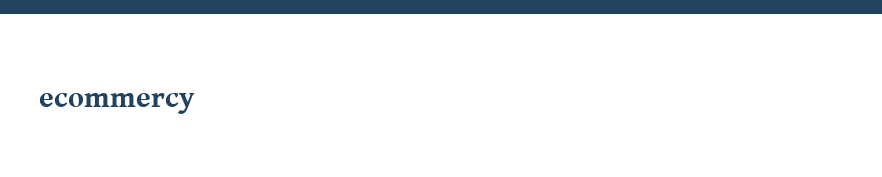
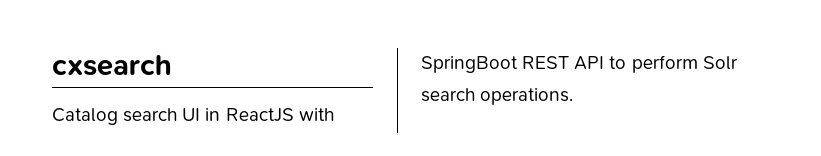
- ecommercy
+ cxsearch
+ Catalog search UI in ReactJS with SpringBoot REST API to perform Solr search operations.

